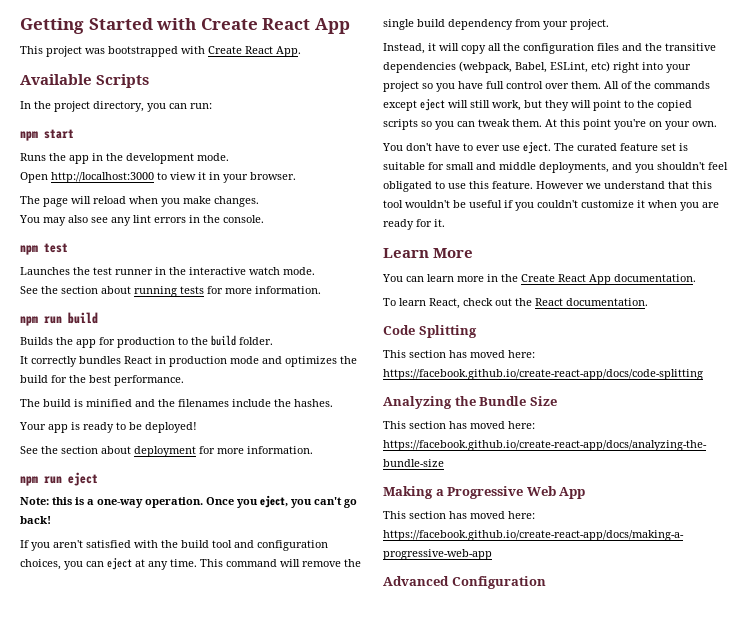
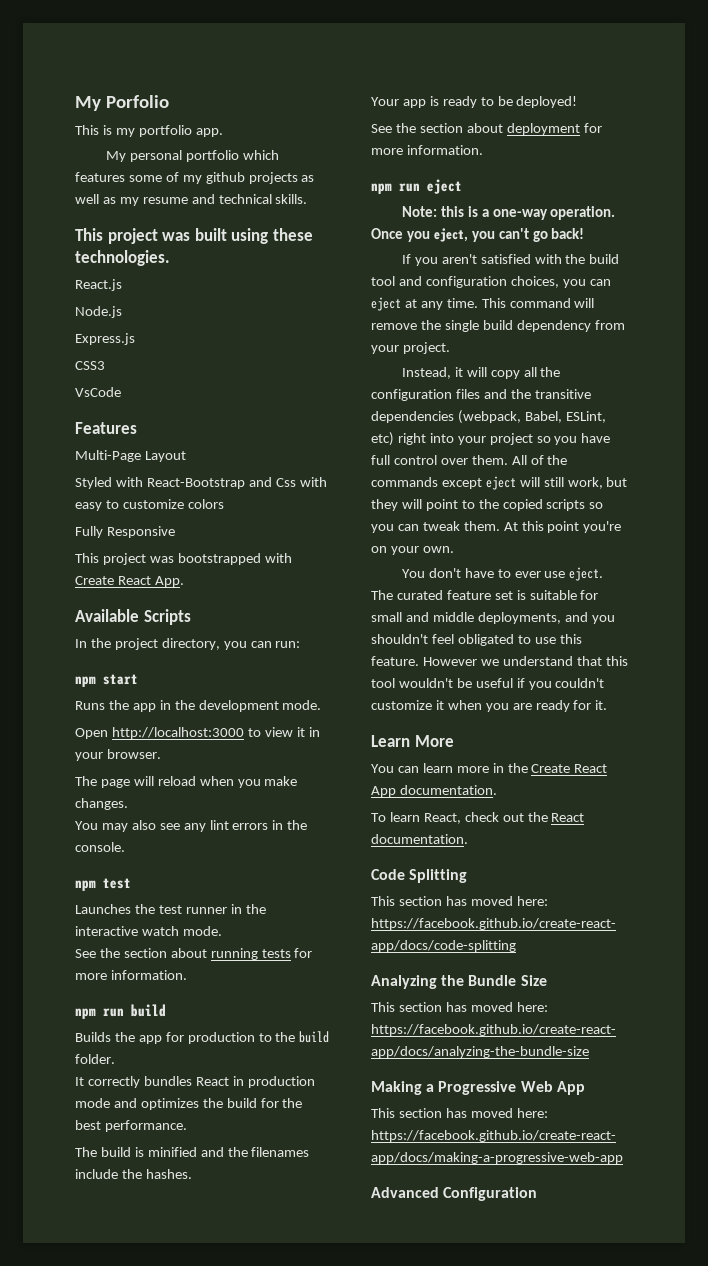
- Getting Started with Create React App
+ My Porfolio
+ This is my portfolio app.
+ My personal portfolio which features some of my github projects as well as my resume and technical skills.
+ This project was built using these technologies.
+ React.js
+ Node.js
+ Express.js
+ CSS3
+ VsCode
+ Features
+ Multi-Page Layout
+ Styled with React-Bootstrap and Css with easy to customize colors
+ Fully Responsive

